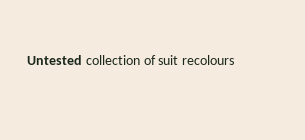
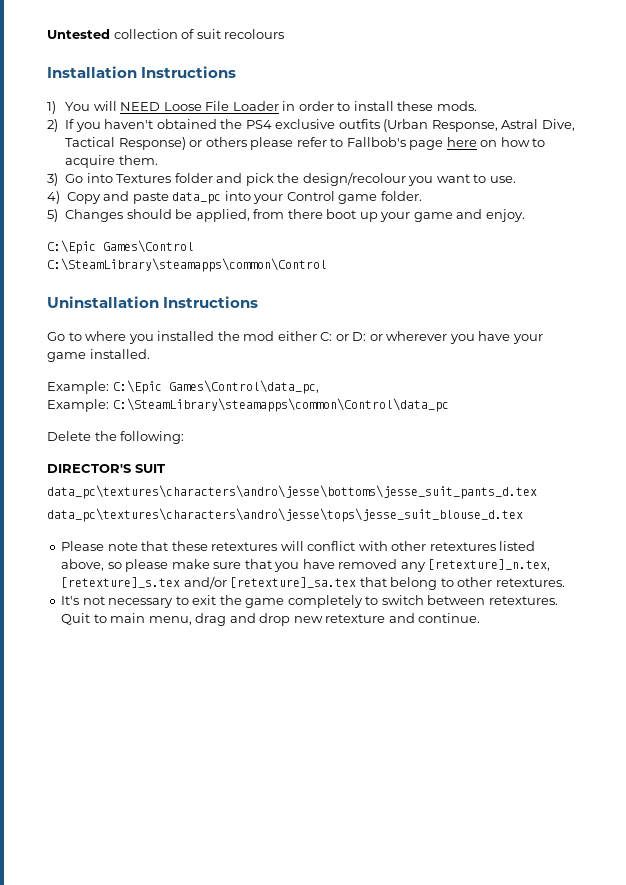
+ Installation Instructions
+ 1) You will NEED Loose File Loader in order to install these mods.
+ 2) If you haven't obtained the PS4 exclusive outfits (Urban Response, Astral Dive, Tactical Response) or others please refer to Fallbob's page here on how to acquire them.
+ 3) Go into Textures folder and pick the design/recolour you want to use.
+ 4) Copy and paste data_pc into your Control game folder.
+ 5) Changes should be applied, from there boot up your game and enjoy.
+ C:\Epic Games\Control
+ C:\SteamLibrary\steamapps\common\Control
+ Uninstallation Instructions
+ Go to where you installed the mod either C: or D: or wherever you have your game installed.
+ Example: C:\Epic Games\Control\data_pc,
+ Example: C:\SteamLibrary\steamapps\common\Control\data_pc
+ Delete the following:
+ DIRECTOR'S SUIT
+ data_pc\textures\characters\andro\jesse\bottoms\jesse_suit_pants_d.tex
+ data_pc\textures\characters\andro\jesse\tops\jesse_suit_blouse_d.tex
+ Please note that these retextures will conflict with other retextures listed above, so please make sure that you have removed any [retexture]_n.tex, [retexture]_s.tex and/or [retexture]_sa.tex that belong to other retextures.
+ It's not necessary to exit the game completely to switch between retextures. Quit to main menu, drag and drop new retexture and continue.

